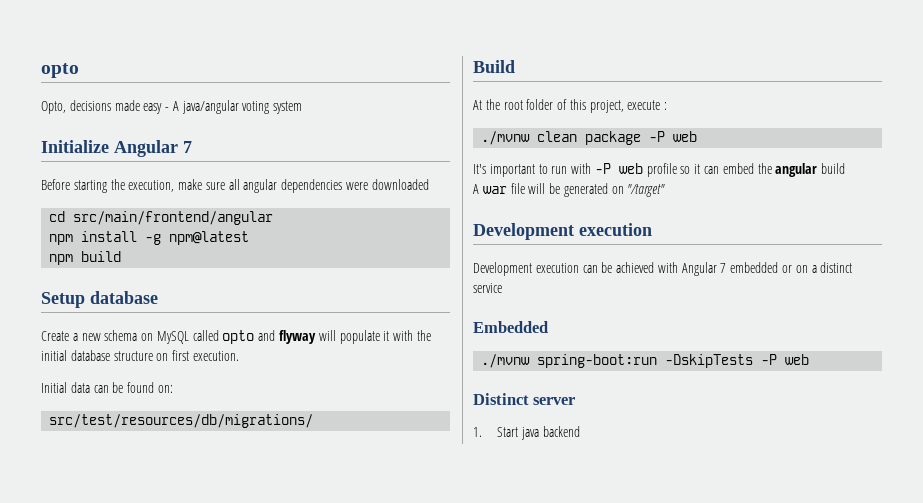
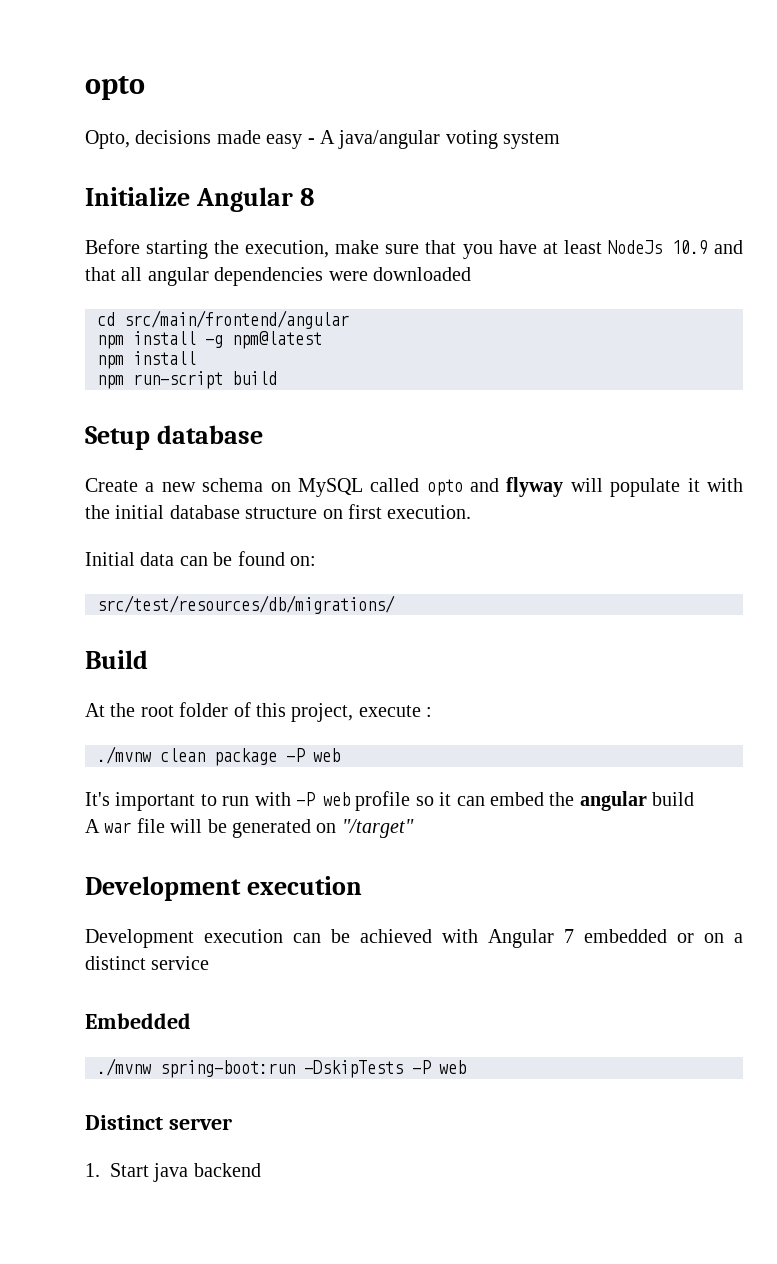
- Initialize Angular 7
+ Initialize Angular 8
- Before starting the execution, make sure all angular dependencies were downloaded
+ Before starting the execution, make sure that you have at least NodeJs 10.9 and that all angular dependencies were downloaded
  npm install -g npm@latest
- npm build
+ npm install
+ npm run-script build

